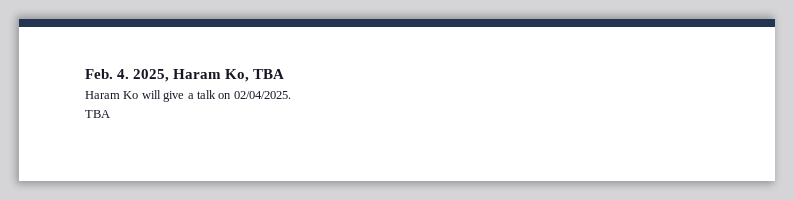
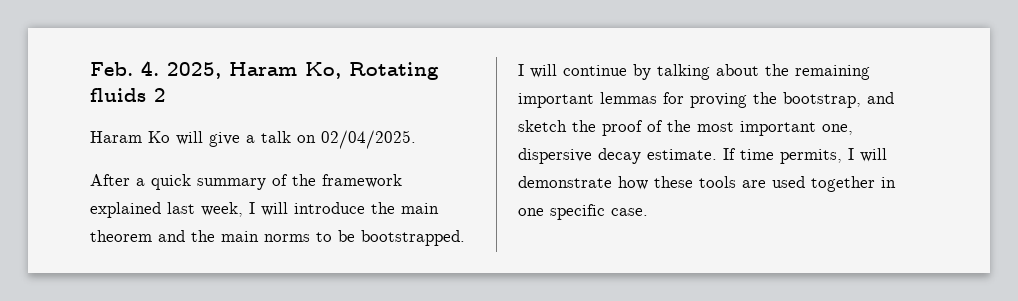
- Feb. 4. 2025, Haram Ko, TBA
+ Feb. 4. 2025, Haram Ko, Rotating fluids 2
  Haram Ko will give a talk on 02/04/2025.
- TBA
+ After a quick summary of the framework explained last week, I will introduce the main theorem and the main norms to be bootstrapped. I will continue by talking about the remaining important lemmas for proving the bootstrap, and sketch the proof of the most important one, dispersive decay estimate. If time permits, I will demonstrate how these tools are used together in one specific case.

